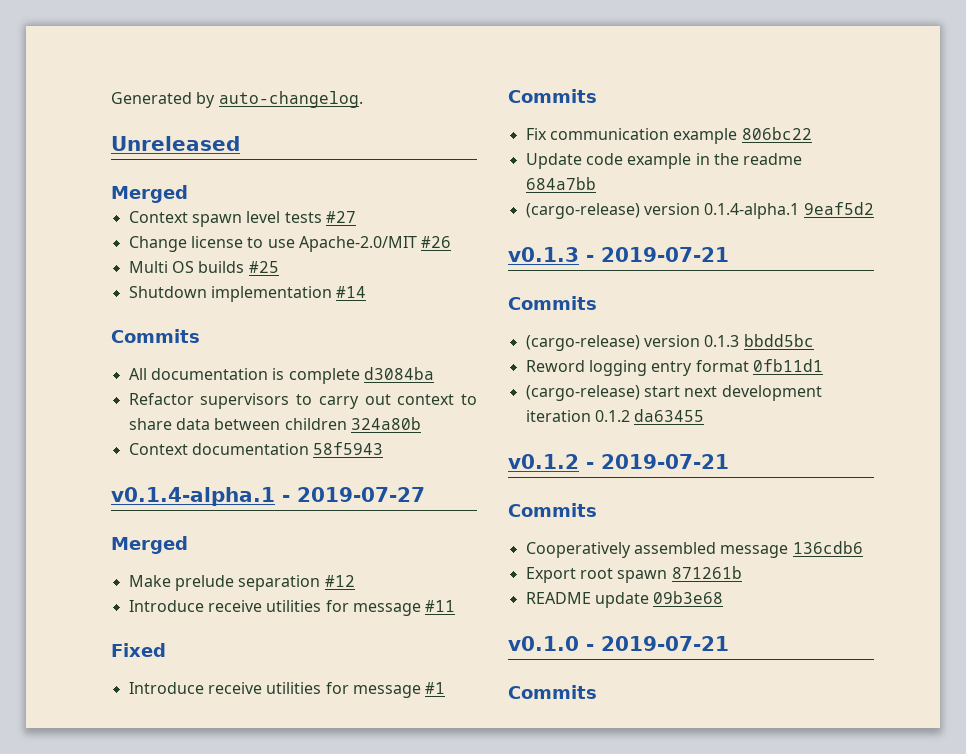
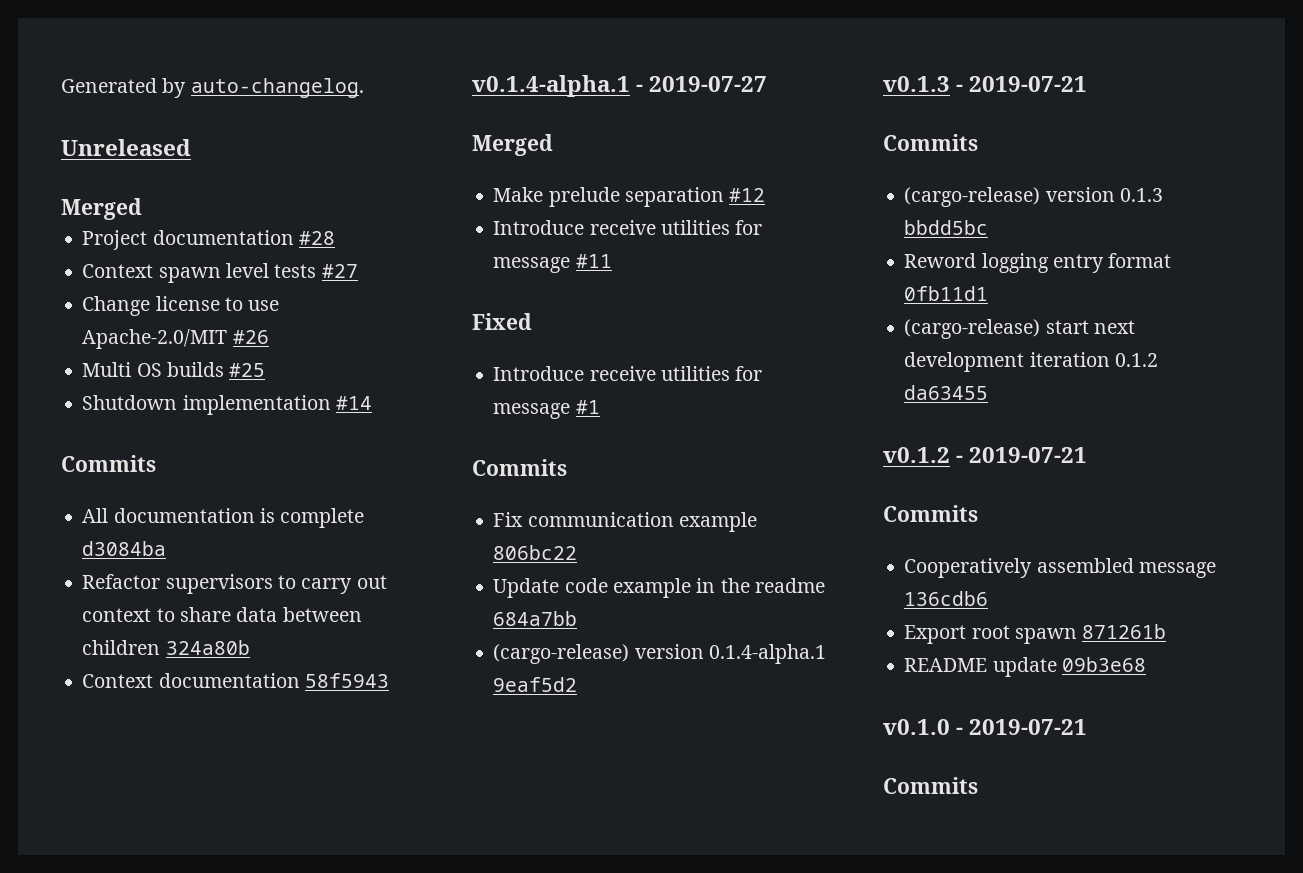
+ Project documentation #28

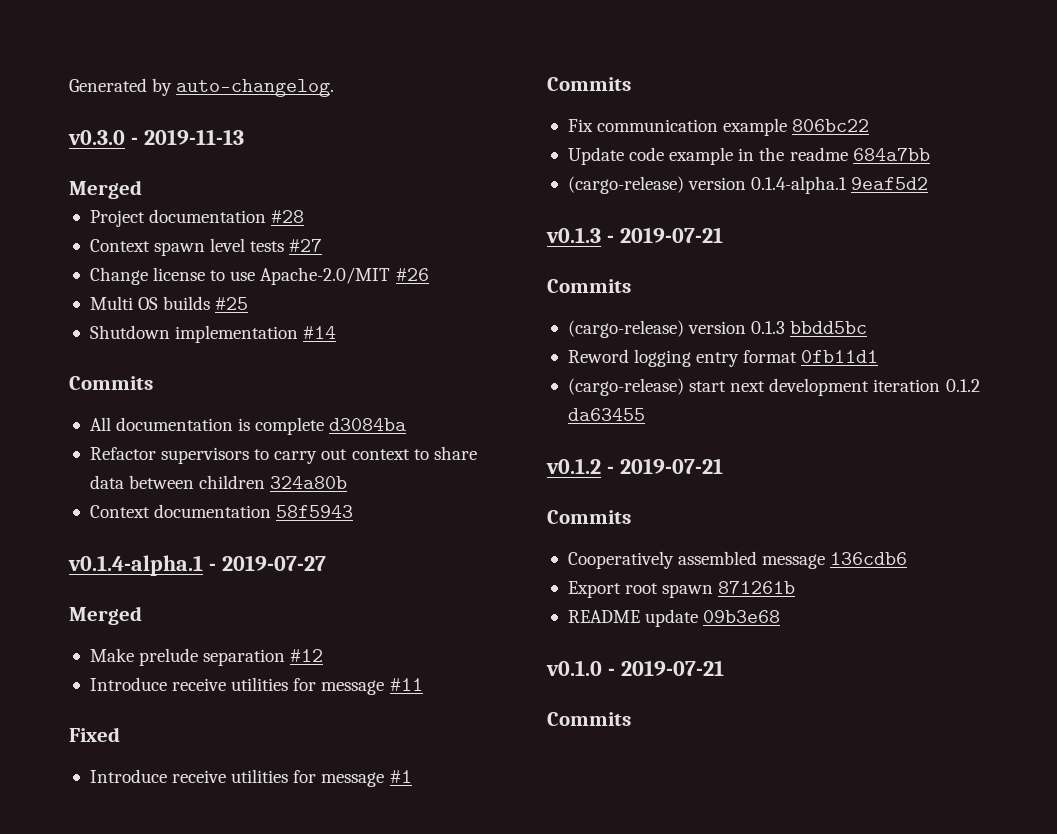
- Unreleased
+ v0.3.0 - 2019-11-13

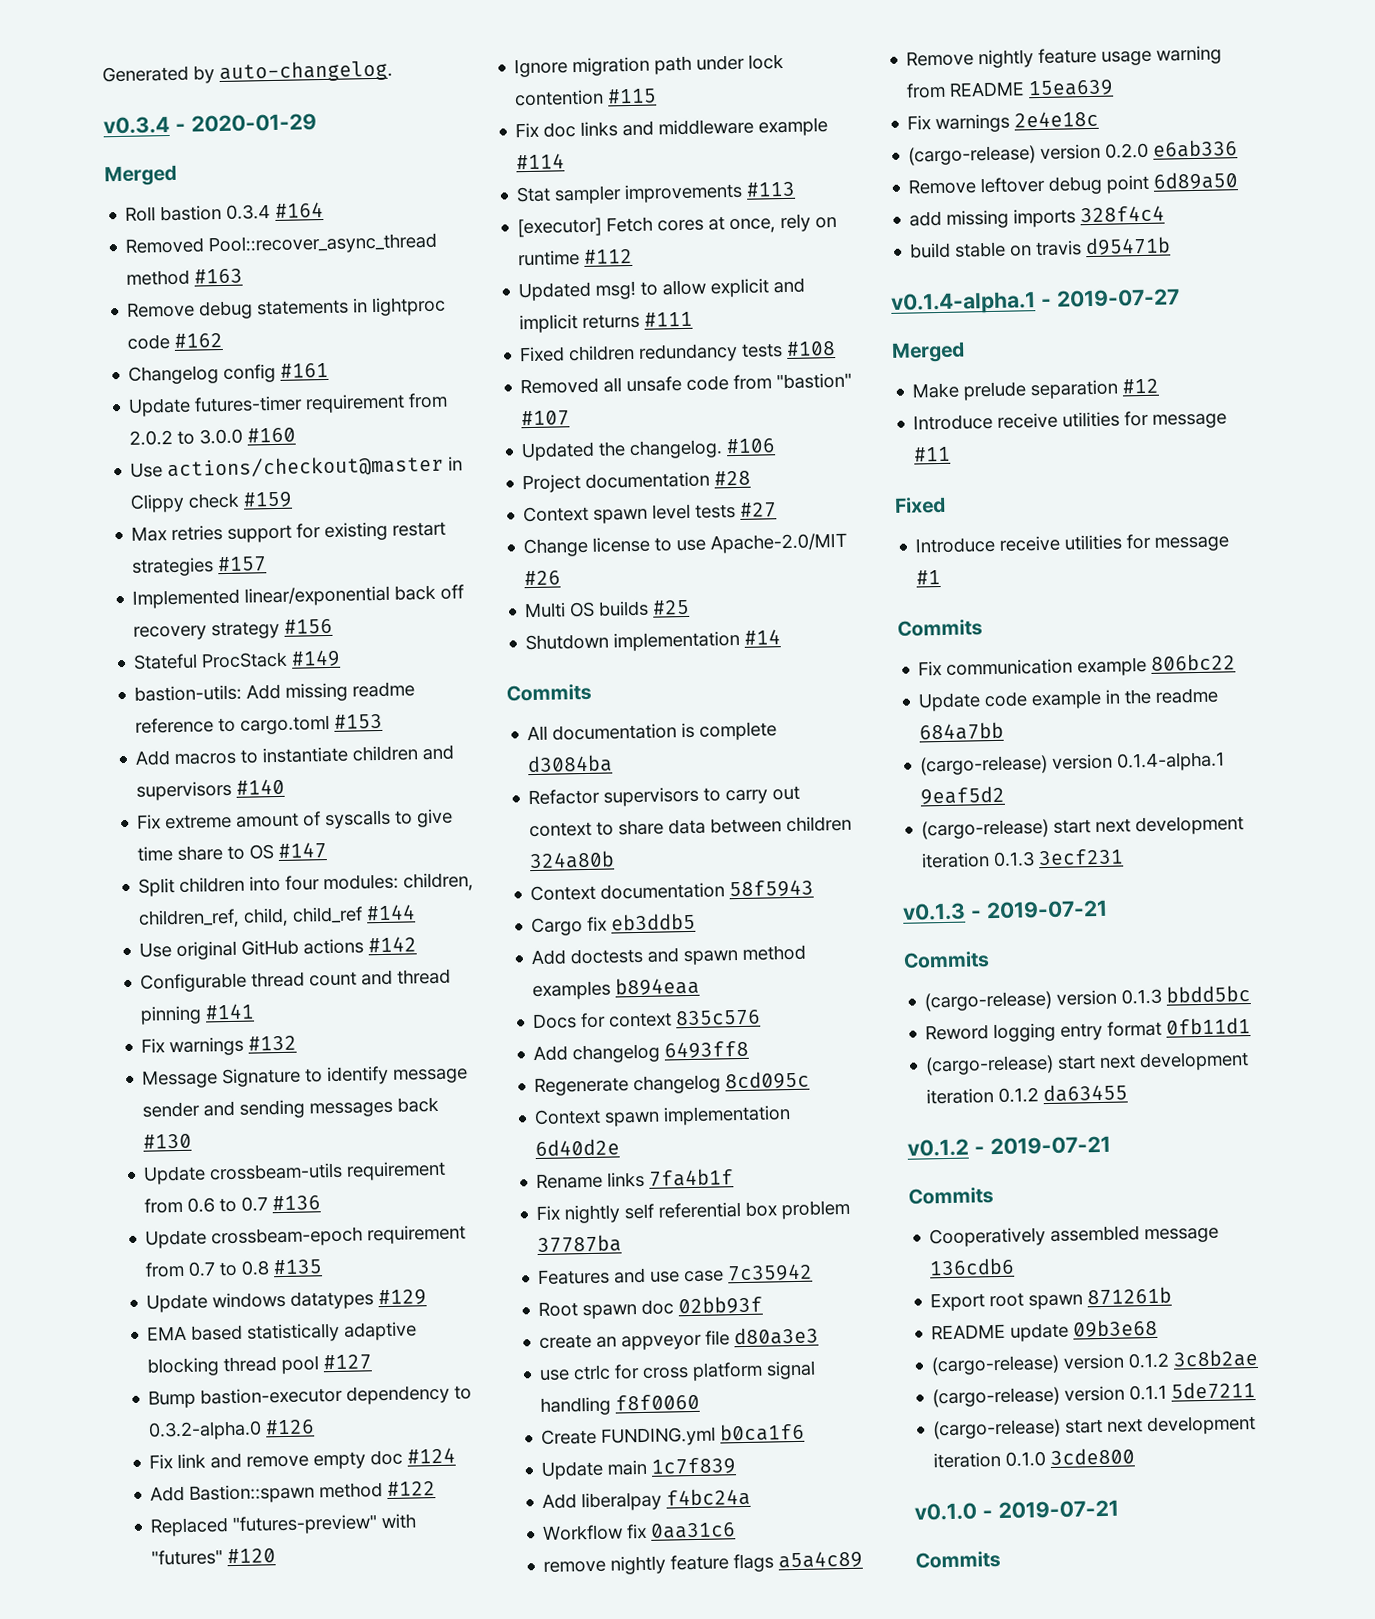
- v0.3.0 - 2019-11-13
+ v0.3.4 - 2020-01-29
  Merged
+ Roll bastion 0.3.4 #164
+ Removed Pool::recover_async_thread method #163
+ Remove debug statements in lightproc code #162
+ Changelog config #161
+ Update futures-timer requirement from 2.0.2 to 3.0.0 #160
+ Use actions/checkout@master in Clippy check #159
+ Max retries support for existing restart strategies #157
+ Implemented linear/exponential back off recovery strategy #156
+ Stateful ProcStack #149
+ bastion-utils: Add missing readme reference to cargo.toml #153
+ Add macros to instantiate children and supervisors #140
+ Fix extreme amount of syscalls to give time share to OS #147
+ Split children into four modules: children, children_ref, child, child_ref #144
+ Use original GitHub actions #142
+ Configurable thread count and thread pinning #141
+ Fix warnings #132
+ Message Signature to identify message sender and sending messages back #130
+ Update crossbeam-utils requirement from 0.6 to 0.7 #136
+ Update crossbeam-epoch requirement from 0.7 to 0.8 #135
+ Update windows datatypes #129
+ EMA based statistically adaptive blocking thread pool #127
+ Bump bastion-executor dependency to 0.3.2-alpha.0 #126
+ Fix link and remove empty doc #124
+ Add Bastion::spawn method #122
+ Replaced "futures-preview" with "futures" #120
+ Ignore migration path under lock contention #115
+ Fix doc links and middleware example #114
+ Stat sampler improvements #113
+ [executor] Fetch cores at once, rely on runtime #112
+ Updated msg! to allow explicit and implicit returns #111
+ Fixed children redundancy tests #108
+ Removed all unsafe code from "bastion" #107
+ Updated the changelog. #106
+ Cargo fix eb3ddb5
+ Add doctests and spawn method examples b894eaa
+ Docs for context 835c576
+ Add changelog 6493ff8
+ Regenerate changelog 8cd095c
+ Context spawn implementation 6d40d2e
+ Rename links 7fa4b1f
+ Fix nightly self referential box problem 37787ba
+ Features and use case 7c35942
+ Root spawn doc 02bb93f
+ create an appveyor file d80a3e3
+ use ctrlc for cross platform signal handling f8f0060
+ Create FUNDING.yml b0ca1f6
+ Update main 1c7f839
+ Add liberalpay f4bc24a
+ Workflow fix 0aa31c6
+ remove nightly feature flags a5a4c89
+ Remove nightly feature usage warning from README 15ea639
+ Fix warnings 2e4e18c
+ (cargo-release) version 0.2.0 e6ab336
+ Remove leftover debug point 6d89a50
+ add missing imports 328f4c4
+ build stable on travis d95471b
+ (cargo-release) start next development iteration 0.1.3 3ecf231
+ (cargo-release) version 0.1.2 3c8b2ae
+ (cargo-release) version 0.1.1 5de7211
+ (cargo-release) start next development iteration 0.1.0 3cde800

